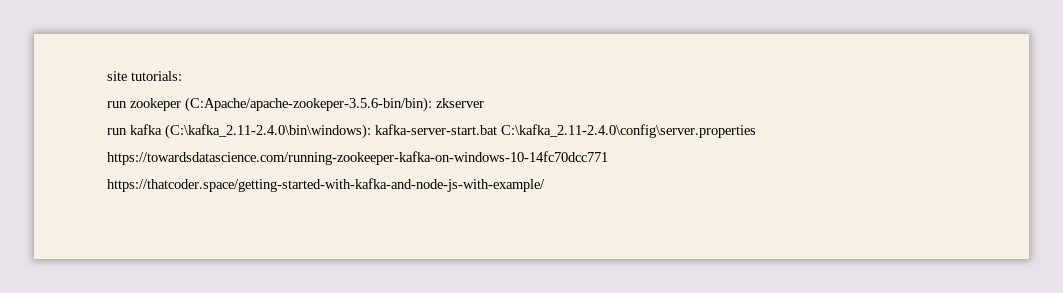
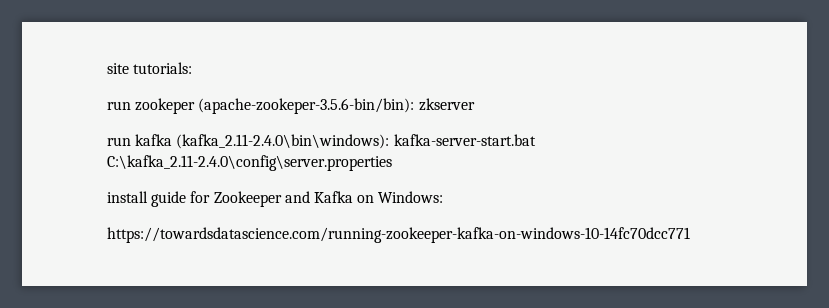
- run zookeper (C:Apache/apache-zookeper-3.5.6-bin/bin): zkserver
+ run zookeper (apache-zookeper-3.5.6-bin/bin): zkserver
- run kafka (C:\kafka_2.11-2.4.0\bin\windows): kafka-server-start.bat C:\kafka_2.11-2.4.0\config\server.properties
+ run kafka (kafka_2.11-2.4.0\bin\windows): kafka-server-start.bat C:\kafka_2.11-2.4.0\config\server.properties
+ install guide for Zookeeper and Kafka on Windows:
- https://thatcoder.space/getting-started-with-kafka-and-node-js-with-example/

